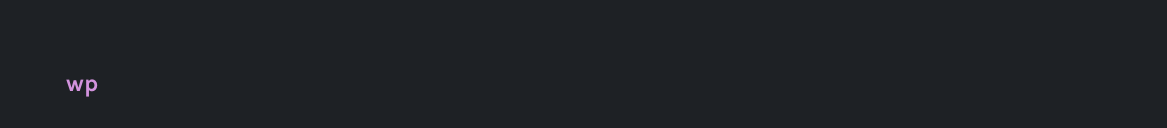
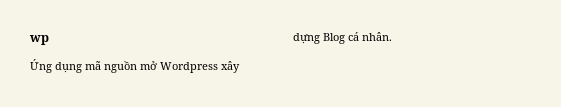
+ Ứng dụng mã nguồn mở Wordpress xây dựng Blog cá nhân.

